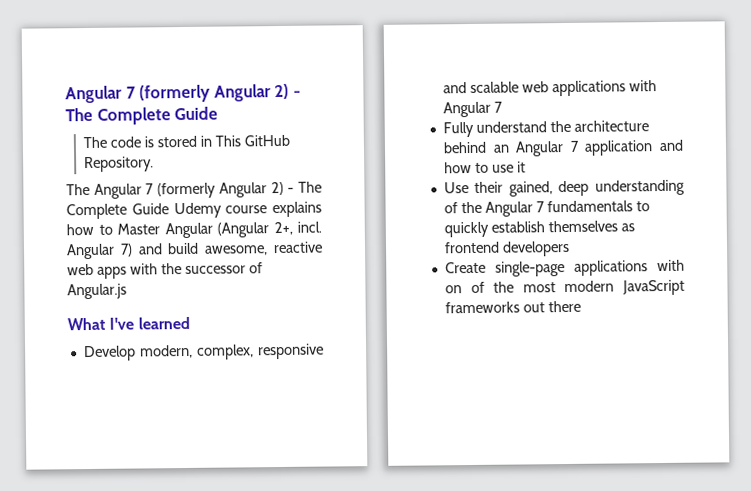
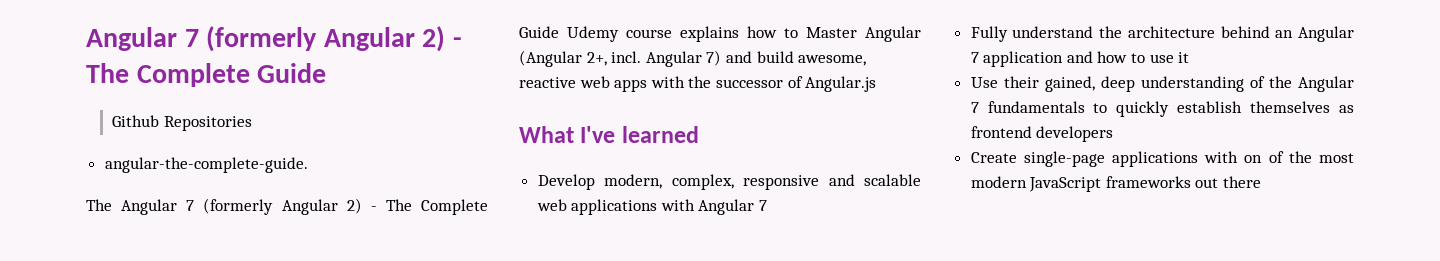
- The code is stored in This GitHub Repository.
+ Github Repositories
+ angular-the-complete-guide.

